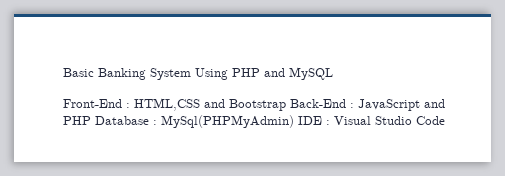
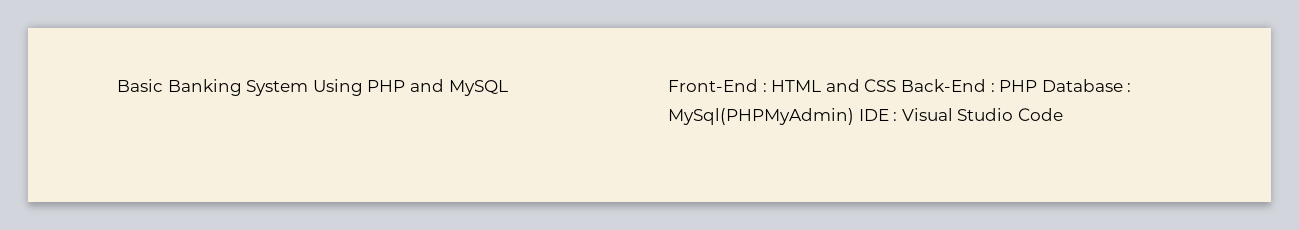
- Front-End : HTML,CSS and Bootstrap Back-End : JavaScript and PHP Database : MySql(PHPMyAdmin) IDE : Visual Studio Code
+ Front-End : HTML and CSS Back-End : PHP Database : MySql(PHPMyAdmin) IDE : Visual Studio Code

